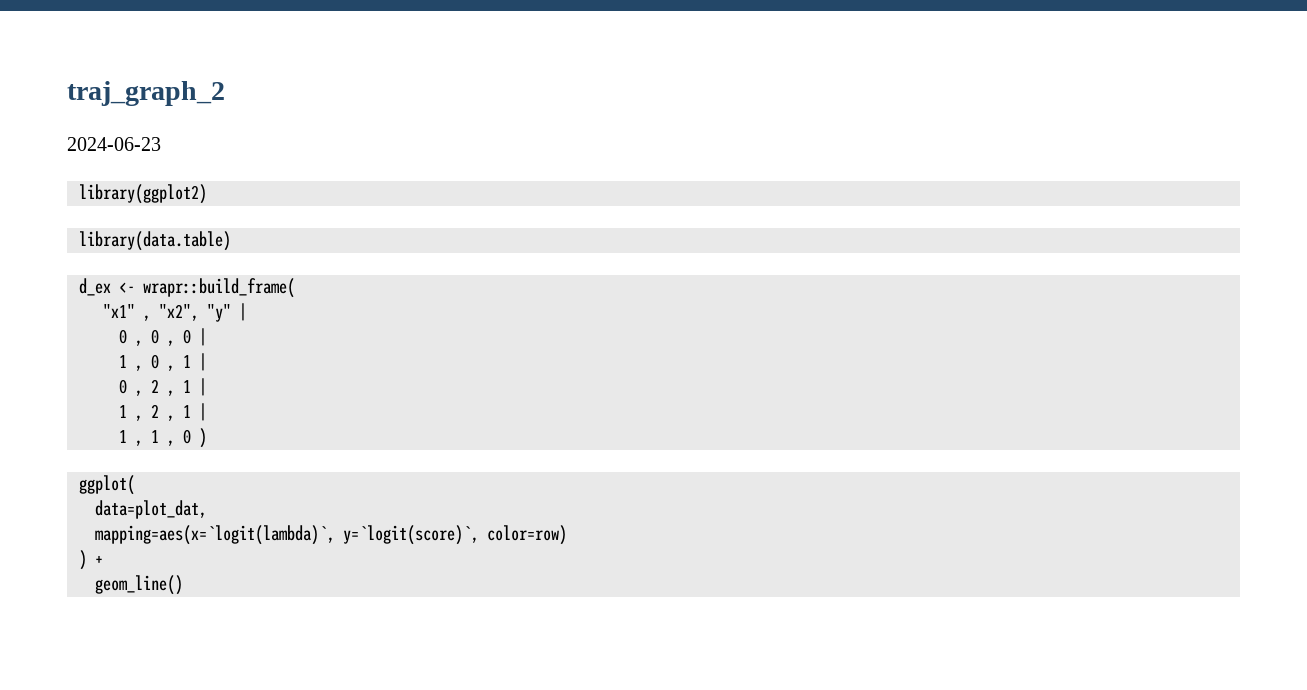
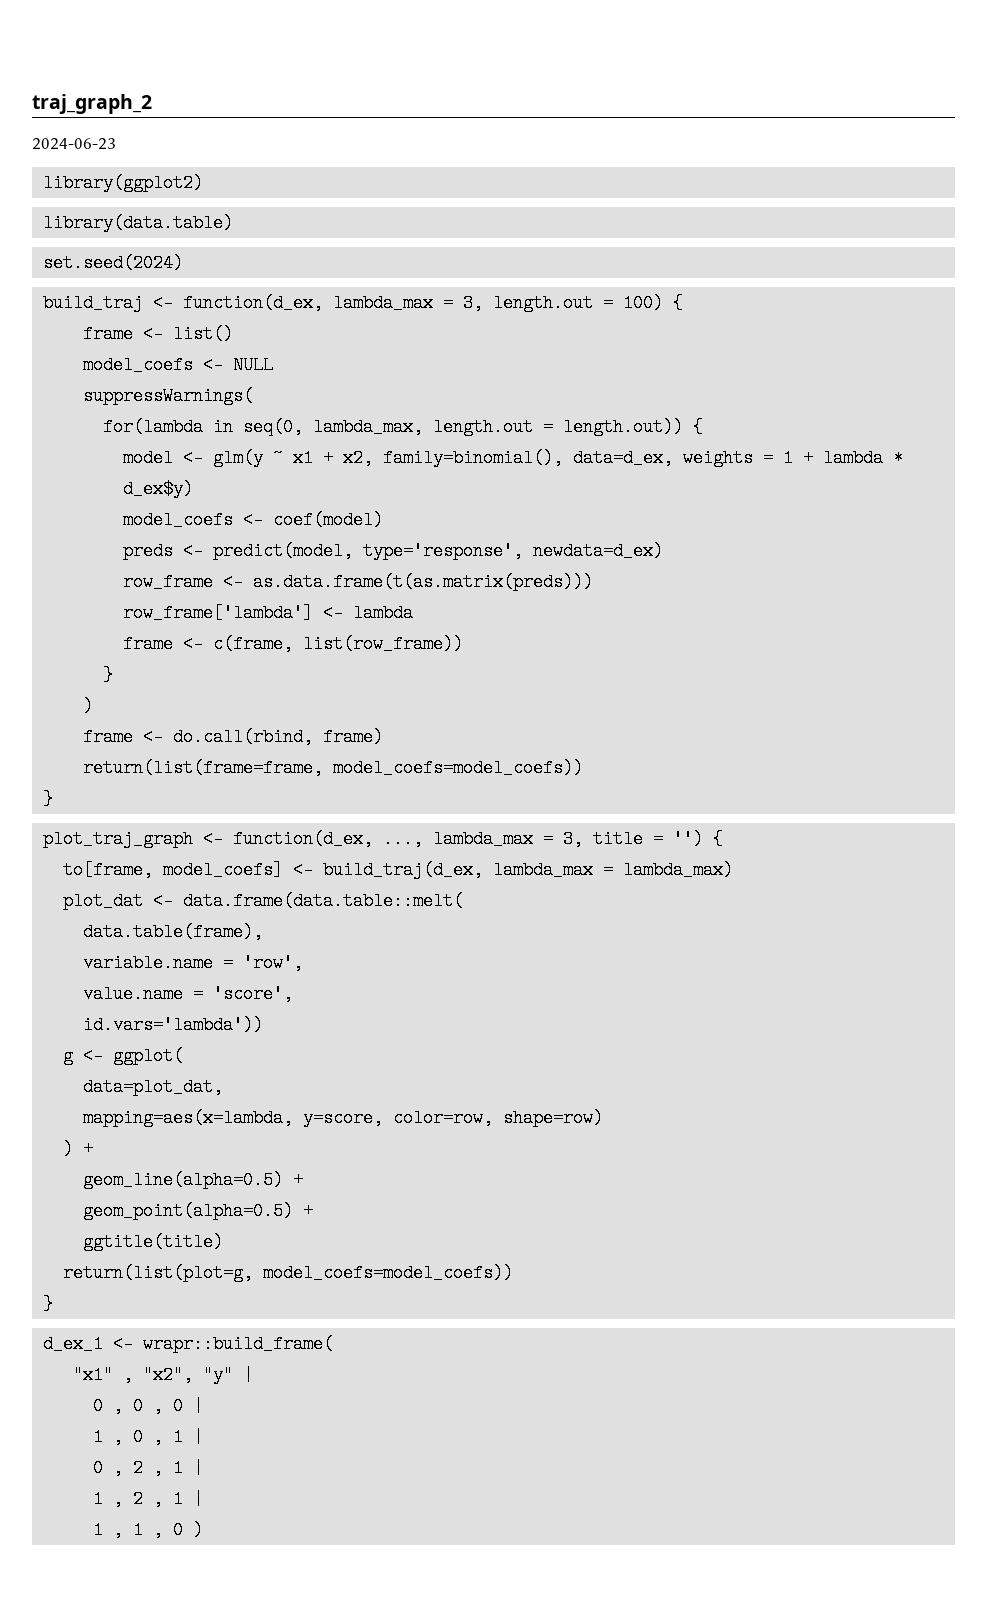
- d_ex <- wrapr::build_frame(
+ set.seed(2024)
+ build_traj <- function(d_ex, lambda_max = 3, length.out = 100) {
+ frame <- list()
+ model_coefs <- NULL
+ suppressWarnings(
+ for(lambda in seq(0, lambda_max, length.out = length.out)) {
+ model <- glm(y ~ x1 + x2, family=binomial(), data=d_ex, weights = 1 + lambda * d_ex$y)
+ model_coefs <- coef(model)
+ preds <- predict(model, type='response', newdata=d_ex)
+ row_frame <- as.data.frame(t(as.matrix(preds)))
+ row_frame['lambda'] <- lambda
+ frame <- c(frame, list(row_frame))
+ }
+ )
+ frame <- do.call(rbind, frame)
+ return(list(frame=frame, model_coefs=model_coefs))
+ }
+ plot_traj_graph <- function(d_ex, ..., lambda_max = 3, title = '') {
+ to[frame, model_coefs] <- build_traj(d_ex, lambda_max = lambda_max)
+ plot_dat <- data.frame(data.table::melt(
+ data.table(frame),
+ variable.name = 'row',
+ value.name = 'score',
+ id.vars='lambda'))
+ g <- ggplot(
+ data=plot_dat,
+ mapping=aes(x=lambda, y=score, color=row, shape=row)
+ ) +
+ geom_line(alpha=0.5) +
+ geom_point(alpha=0.5) +
+ ggtitle(title)
+ return(list(plot=g, model_coefs=model_coefs))
+ }
+ d_ex_1 <- wrapr::build_frame(
- ggplot(
- data=plot_dat,
- mapping=aes(x=`logit(lambda)`, y=`logit(score)`, color=row)
- ) +
- geom_line()

